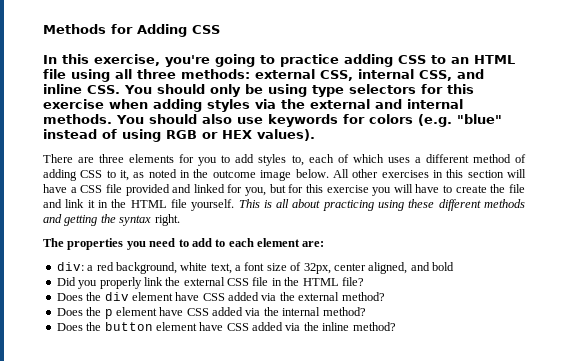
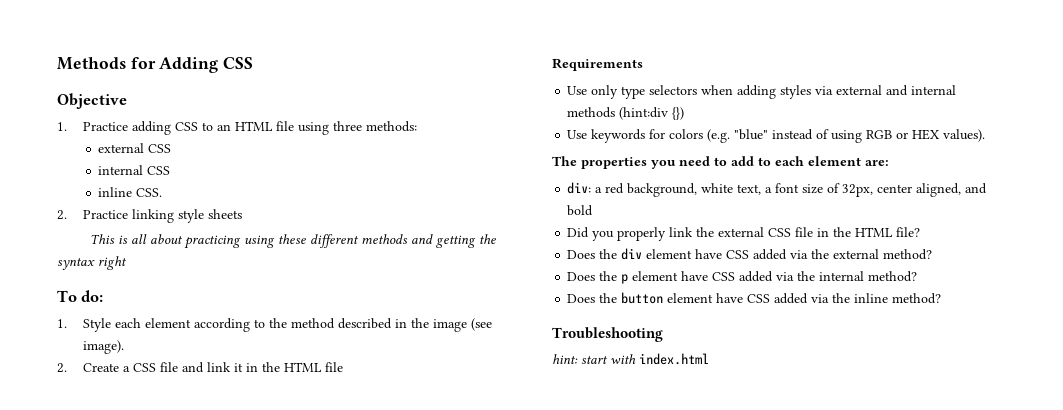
- In this exercise, you're going to practice adding CSS to an HTML file using all three methods: external CSS, internal CSS, and inline CSS. You should only be using type selectors for this exercise when adding styles via the external and internal methods. You should also use keywords for colors (e.g. "blue" instead of using RGB or HEX values).
- There are three elements for you to add styles to, each of which uses a different method of adding CSS to it, as noted in the outcome image below. All other exercises in this section will have a CSS file provided and linked for you, but for this exercise you will have to create the file and link it in the HTML file yourself. This is all about practicing using these different methods and getting the syntax right.
+ Objective
+ 1. Practice adding CSS to an HTML file using three methods:
+ external CSS
+ internal CSS
+ inline CSS.
+ 2. Practice linking style sheets
+ This is all about practicing using these different methods and getting the syntax right
+ To do:
+ 1. Style each element according to the method described in the image (see image).
+ 2. Create a CSS file and link it in the HTML file
+ Requirements
+ Use only type selectors when adding styles via external and internal methods (hint:div {})
+ Use keywords for colors (e.g. "blue" instead of using RGB or HEX values).
+ Troubleshooting
+ hint: start with index.html

